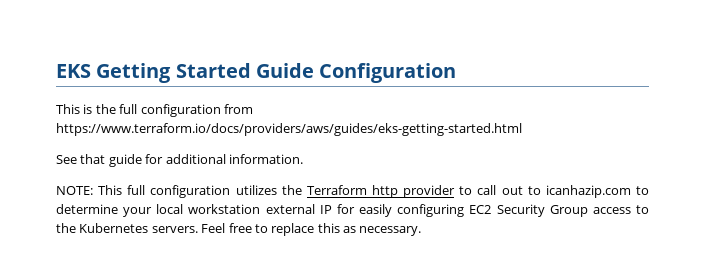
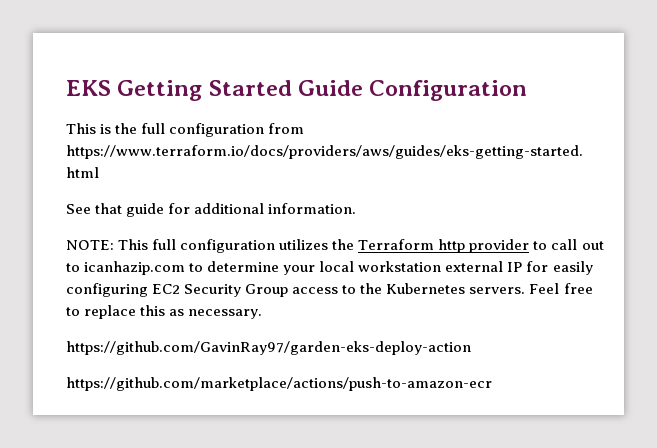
+ https://github.com/GavinRay97/garden-eks-deploy-action
+ https://github.com/marketplace/actions/push-to-amazon-ecr

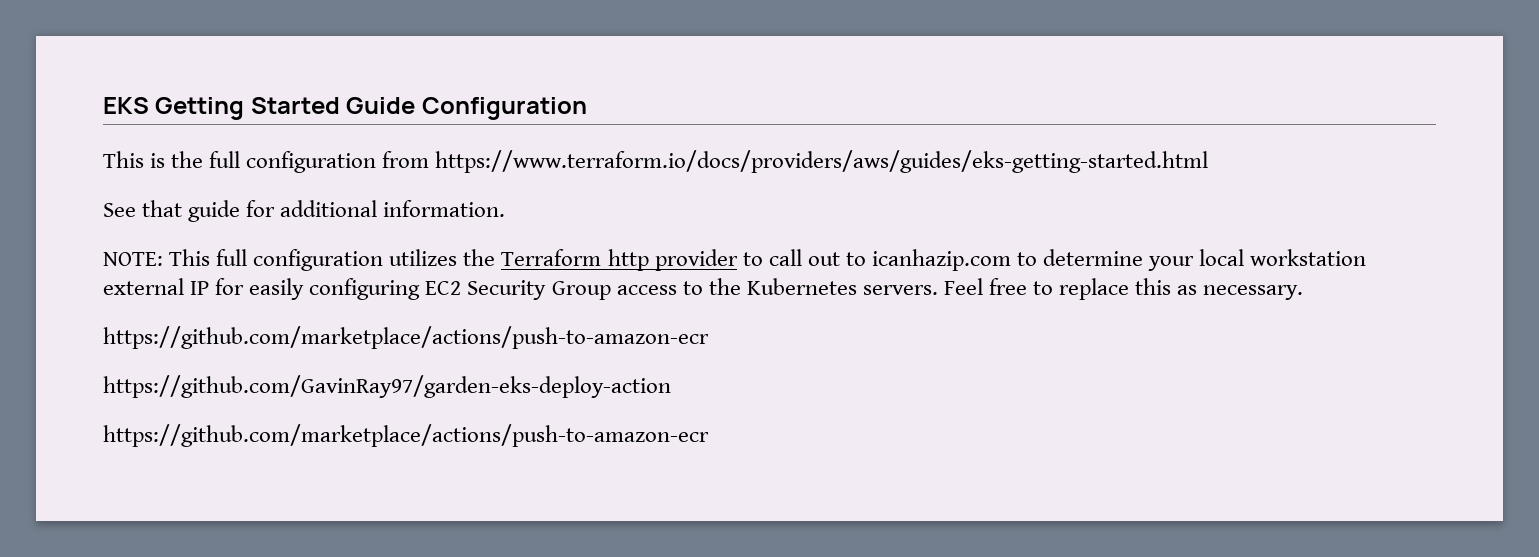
  Feel free to replace this as necessary.
+ https://github.com/marketplace/actions/push-to-amazon-ecr

